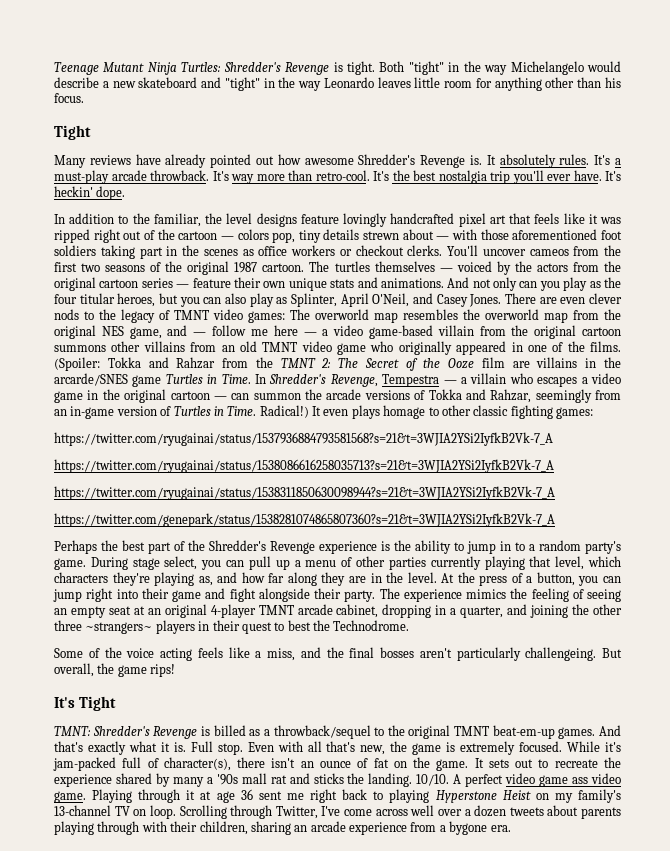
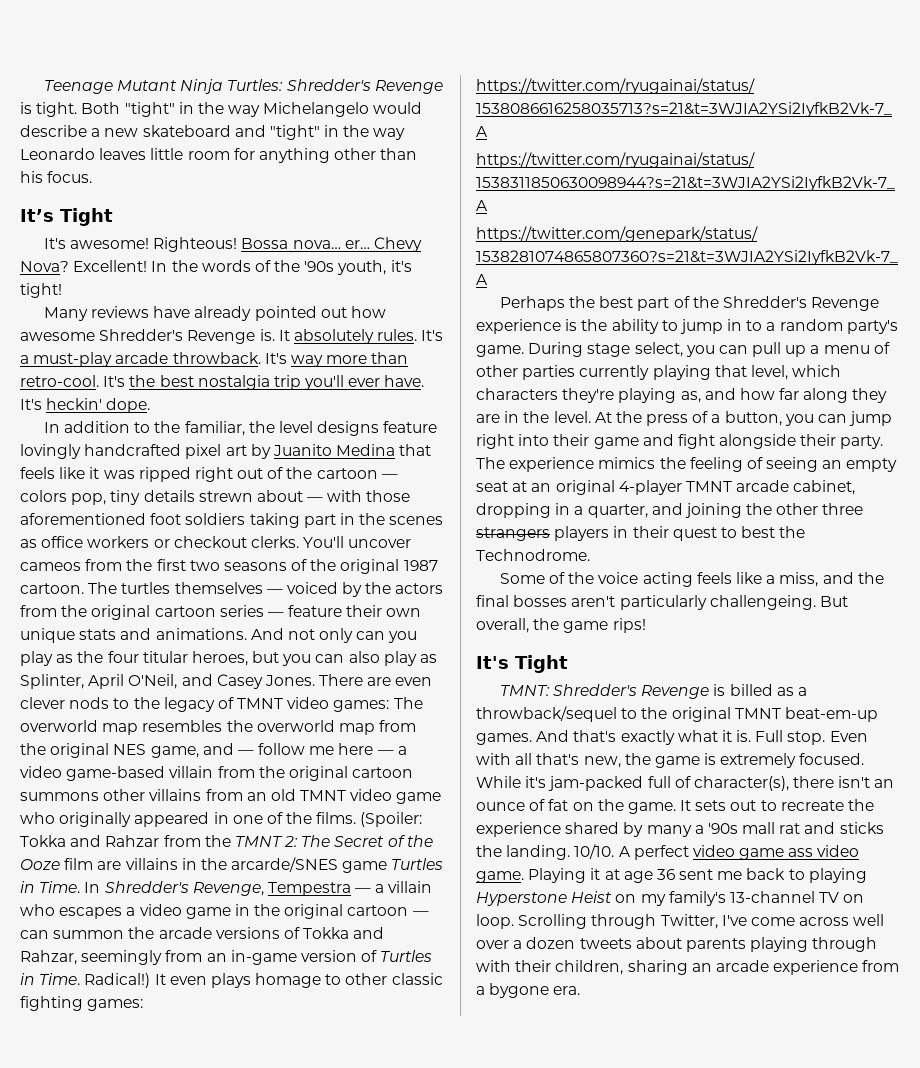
  Both "tight" in the way Michelangelo would describe a new skateboard and "tight" in the way Leonardo leaves little room for anything other than his focus.
- Tight
+ It’s Tight
+ It's awesome! Righteous! Bossa nova… er… Chevy Nova? Excellent! In the words of the '90s youth, it's tight!
- In addition to the familiar, the level designs feature lovingly handcrafted pixel art that feels like it was ripped right out of the cartoon — colors pop, tiny details strewn about — with those aforementioned foot soldiers taking part in the scenes as office workers or checkout clerks.
+ In addition to the familiar, the level designs feature lovingly handcrafted pixel art by Juanito Medina that feels like it was ripped right out of the cartoon — colors pop, tiny details strewn about — with those aforementioned foot soldiers taking part in the scenes as office workers or checkout clerks.
- https://twitter.com/ryugainai/status/1537936884793581568?s=21&t=3WJIA2YSi2IyfkB2Vk-7_A
- The experience mimics the feeling of seeing an empty seat at an original 4-player TMNT arcade cabinet, dropping in a quarter, and joining the other three ~strangers~ players in their quest to best the Technodrome.
+ The experience mimics the feeling of seeing an empty seat at an original 4-player TMNT arcade cabinet, dropping in a quarter, and joining the other three strangers players in their quest to best the Technodrome.
- Playing through it at age 36 sent me right back to playing Hyperstone Heist on my family's 13-channel TV on loop.
+ Playing it at age 36 sent me back to playing Hyperstone Heist on my family's 13-channel TV on loop.

